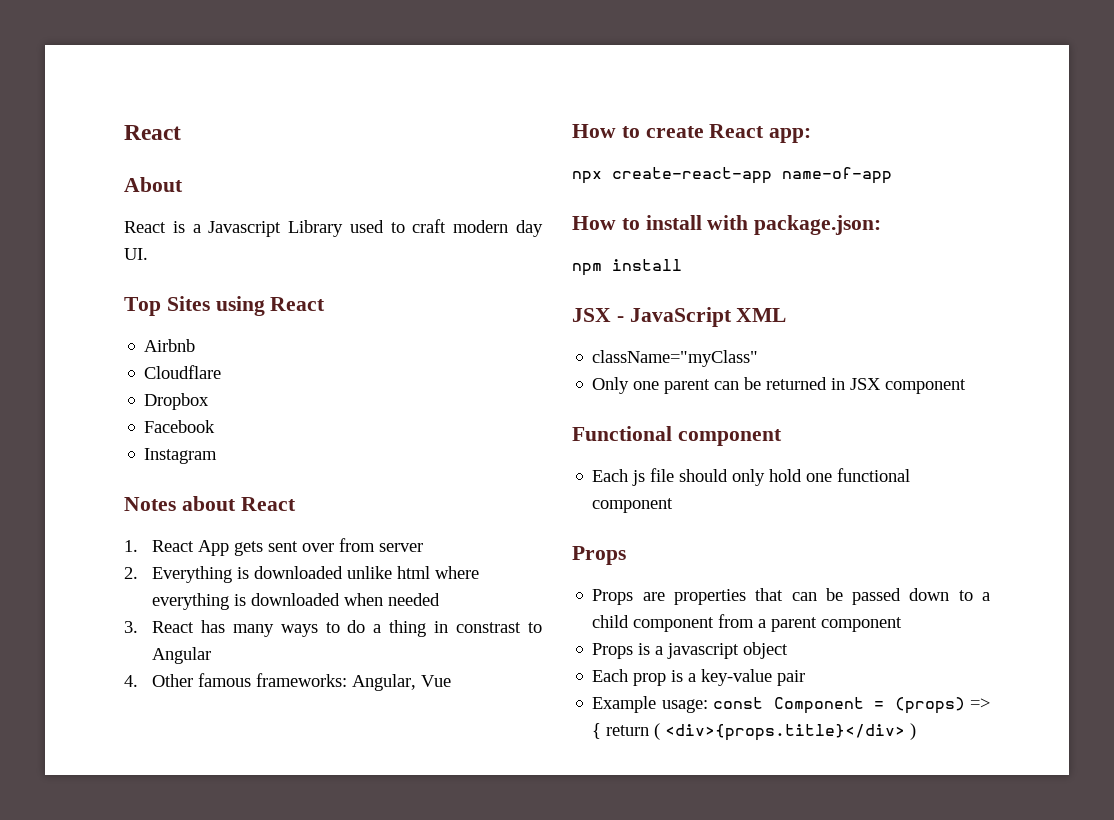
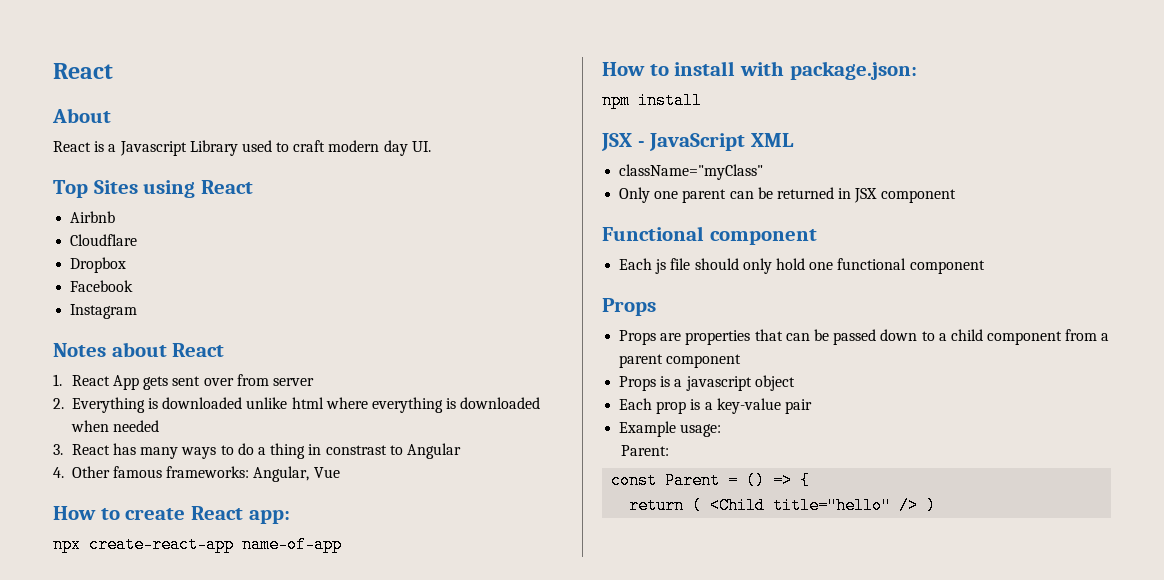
- Example usage: const Component = (props) => { return ( <div>{props.title}</div> )
+ Example usage:
+ Parent:
+ const Parent = () => {
+ return ( <Child title="hello" /> )

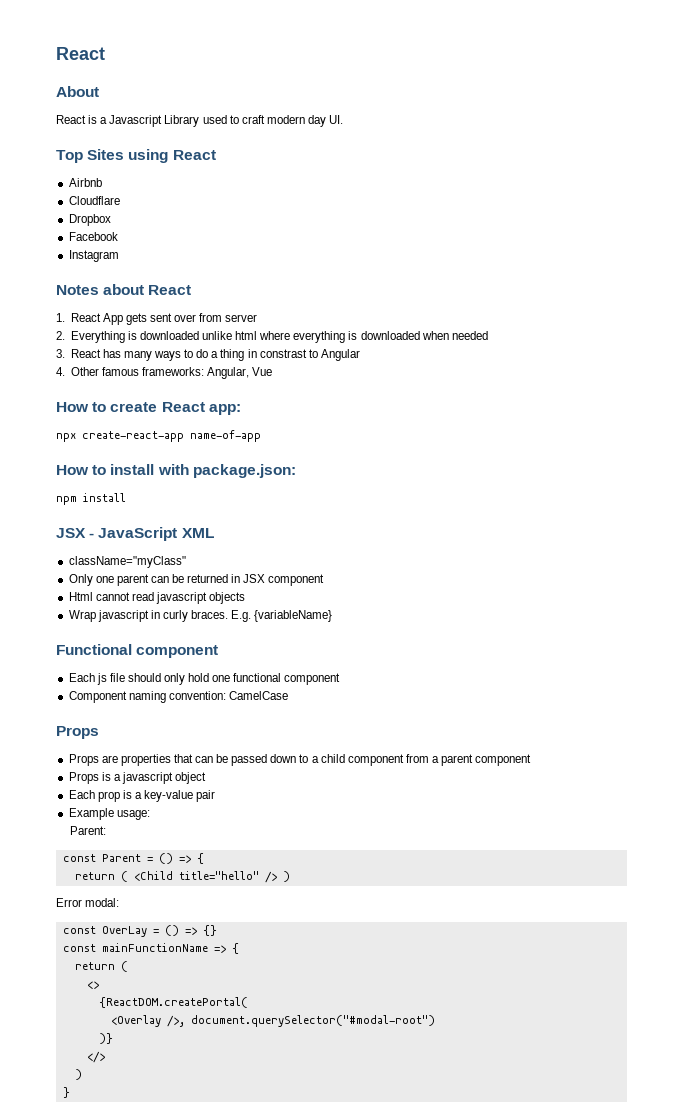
+ Html cannot read javascript objects
+ Wrap javascript in curly braces. E.g. {variableName}
+ Component naming convention: CamelCase
+ Error modal:
+ const OverLay = () => {}
+ const mainFunctionName => {
+ return (
+ <>
+ {ReactDOM.createPortal(
+ <Overlay />, document.querySelector("#modal-root")
+ )}
+ </>
+ )
+ }

